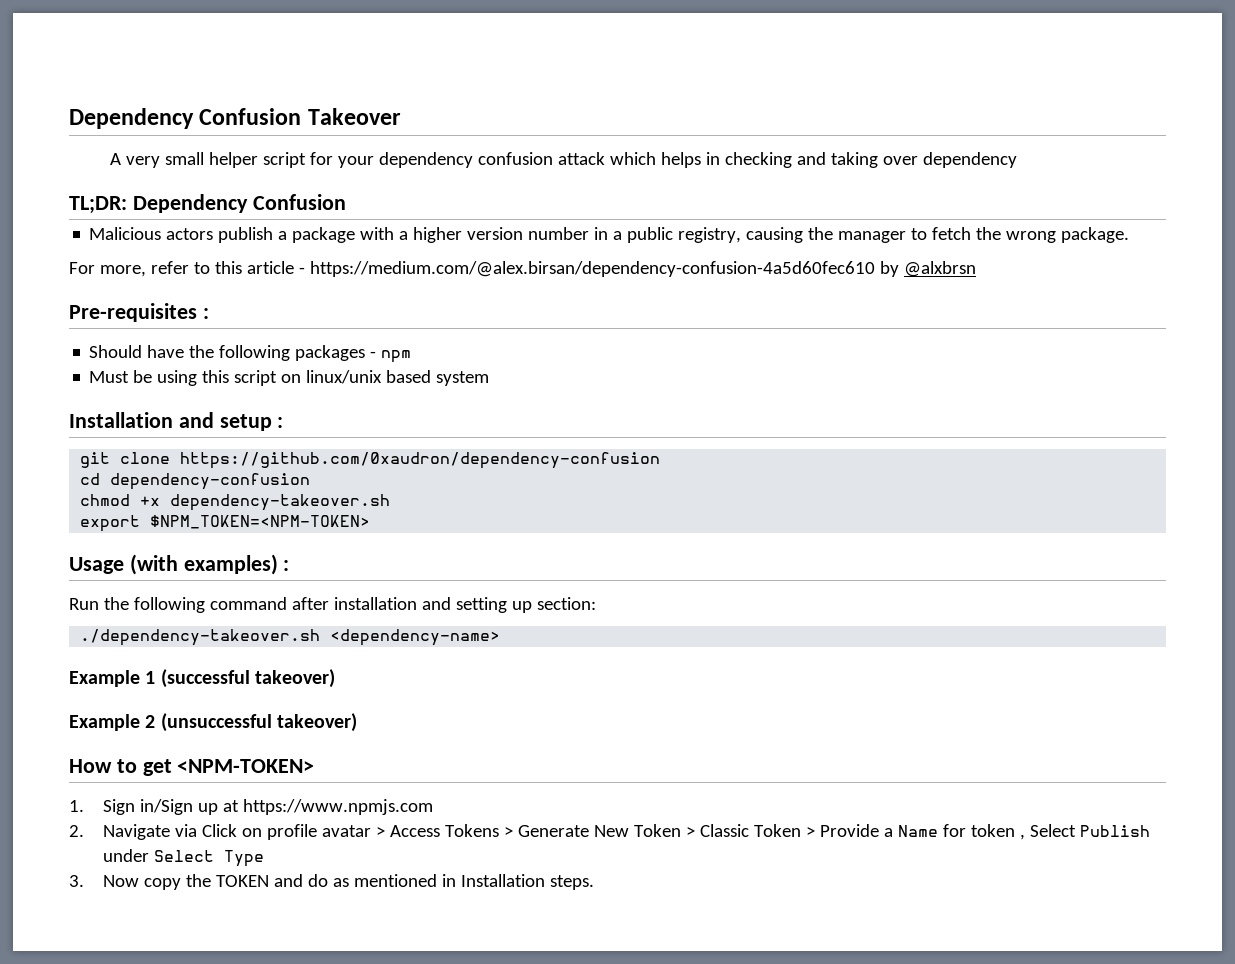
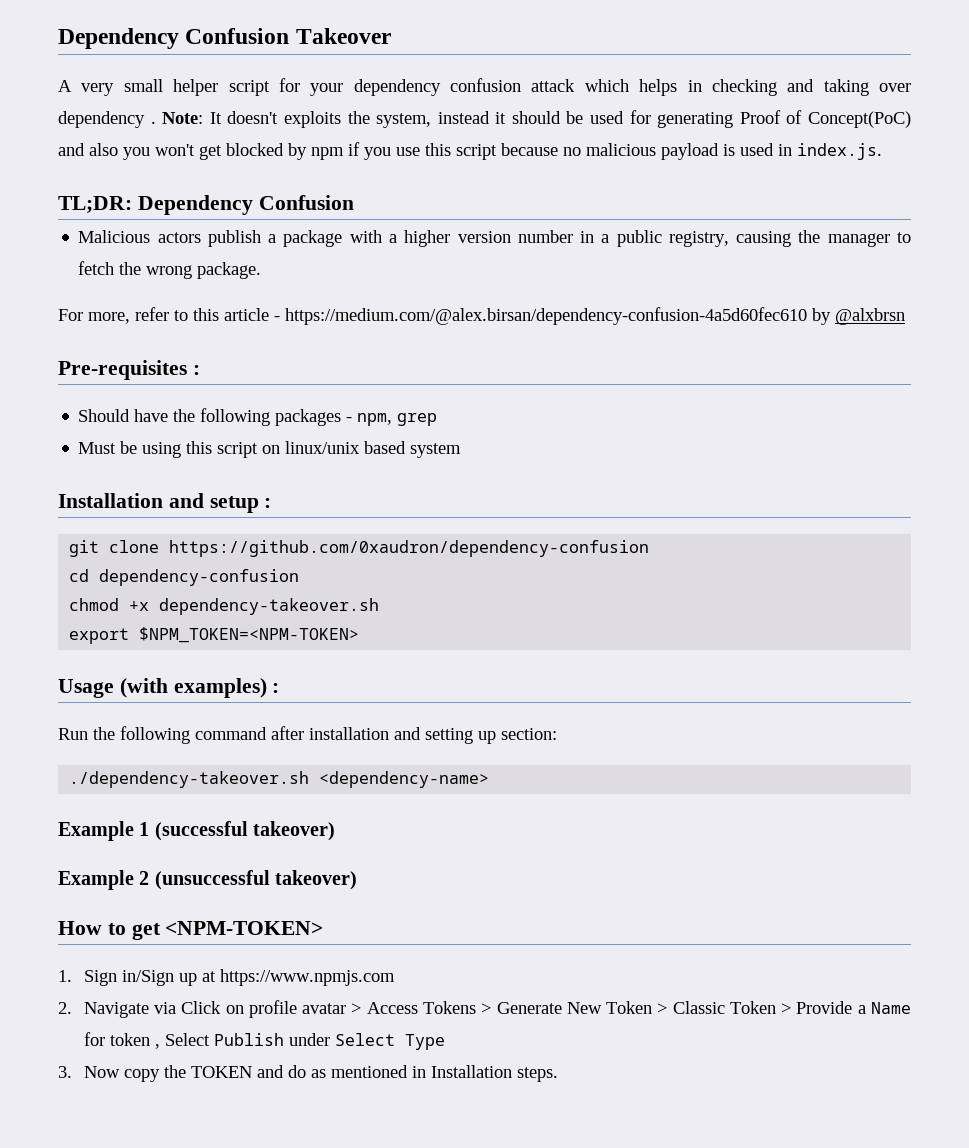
- A very small helper script for your dependency confusion attack which helps in checking and taking over dependency
+ A very small helper script for your dependency confusion attack which helps in checking and taking over dependency . Note: It doesn't exploits the system, instead it should be used for generating Proof of Concept(PoC) and also you won't get blocked by npm if you use this script because no malicious payload is used in index.js.
- Should have the following packages - npm
+ Should have the following packages - npm, grep

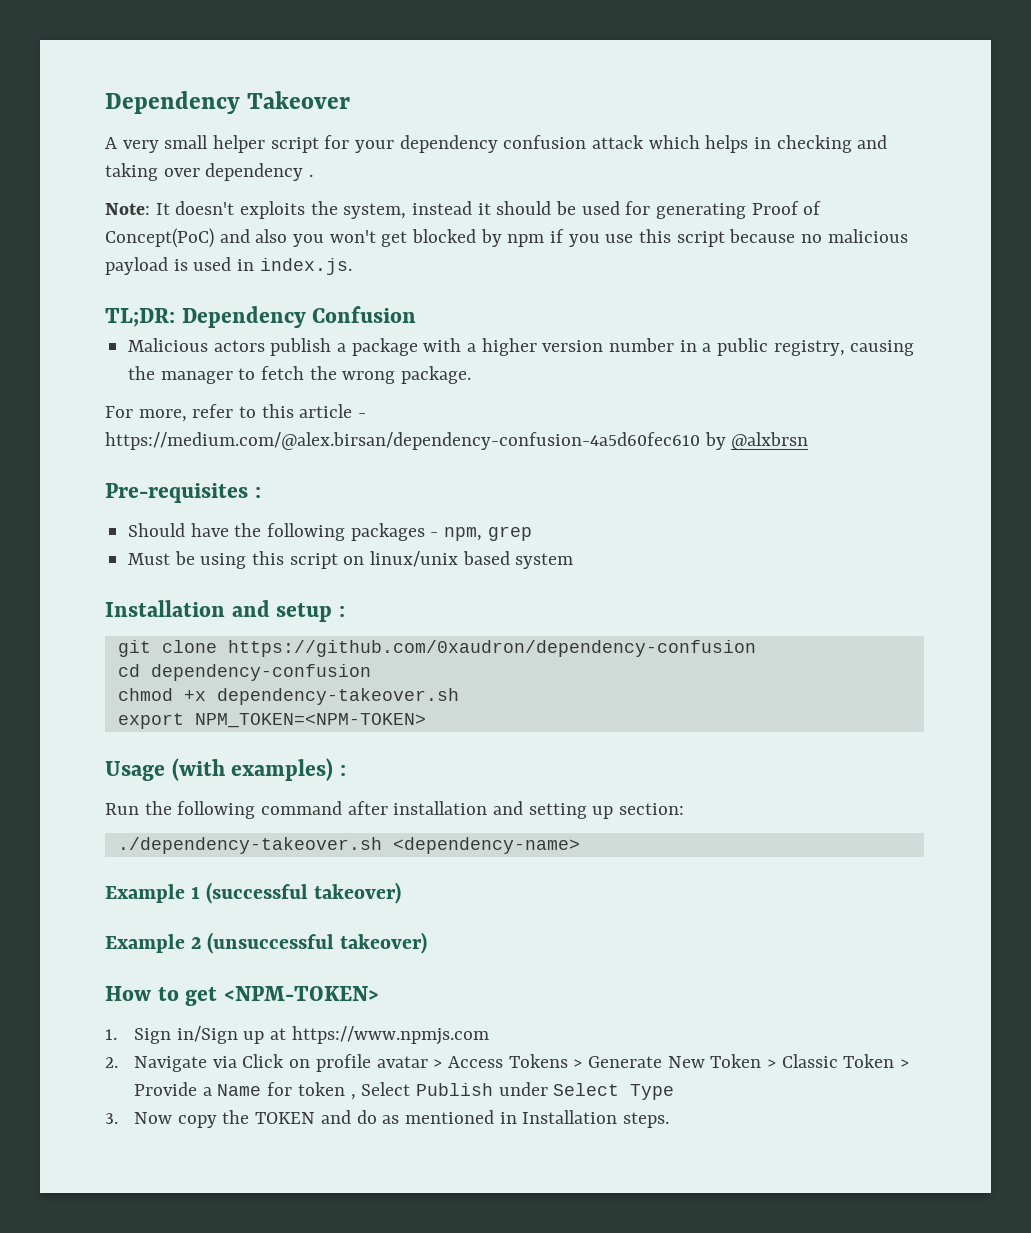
- Dependency Confusion Takeover
+ Dependency Takeover
- A very small helper script for your dependency confusion attack which helps in checking and taking over dependency . Note: It doesn't exploits the system, instead it should be used for generating Proof of Concept(PoC) and also you won't get blocked by npm if you use this script because no malicious payload is used in index.js.
+ A very small helper script for your dependency confusion attack which helps in checking and taking over dependency .
+ Note: It doesn't exploits the system, instead it should be used for generating Proof of Concept(PoC) and also you won't get blocked by npm if you use this script because no malicious payload is used in index.js.
- export $NPM_TOKEN=<NPM-TOKEN>
+ export NPM_TOKEN=<NPM-TOKEN>

